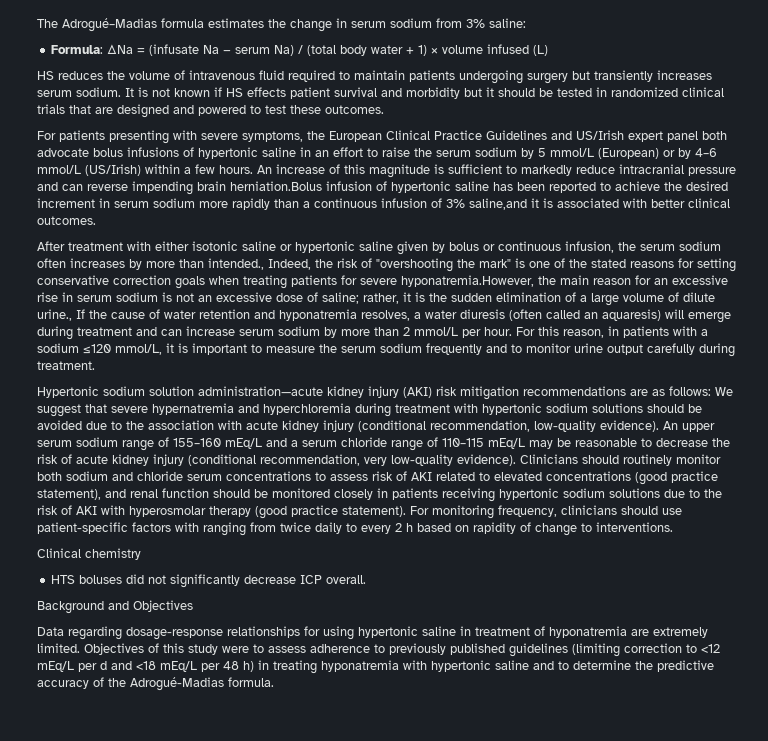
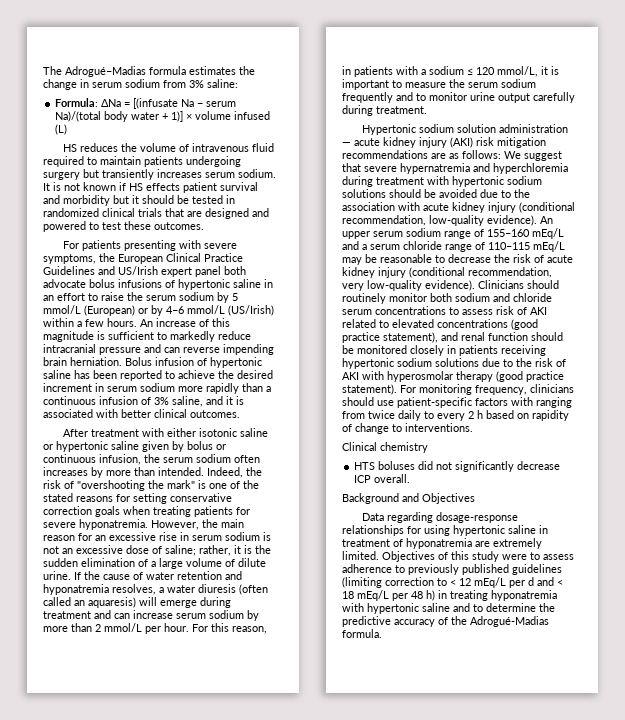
- Formula: ΔNa = (infusate Na − serum Na) / (total body water + 1) × volume infused (L)
+ Formula: ΔNa = [(infusate Na − serum Na)/(total body water + 1)] × volume infused (L)
- An increase of this magnitude is sufficient to markedly reduce intracranial pressure and can reverse impending brain herniation.Bolus infusion of hypertonic saline has been reported to achieve the desired increment in serum sodium more rapidly than a continuous infusion of 3% saline,and it is associated with better clinical outcomes.
+ An increase of this magnitude is sufficient to markedly reduce intracranial pressure and can reverse impending brain herniation. Bolus infusion of hypertonic saline has been reported to achieve the desired increment in serum sodium more rapidly than a continuous infusion of 3% saline, and it is associated with better clinical outcomes.
- After treatment with either isotonic saline or hypertonic saline given by bolus or continuous infusion, the serum sodium often increases by more than intended., Indeed, the risk of "overshooting the mark" is one of the stated reasons for setting conservative correction goals when treating patients for severe hyponatremia.However, the main reason for an excessive rise in serum sodium is not an excessive dose of saline;
+ After treatment with either isotonic saline or hypertonic saline given by bolus or continuous infusion, the serum sodium often increases by more than intended. Indeed, the risk of "overshooting the mark" is one of the stated reasons for setting conservative correction goals when treating patients for severe hyponatremia. However, the main reason for an excessive rise in serum sodium is not an excessive dose of saline;
- rather, it is the sudden elimination of a large volume of dilute urine., If the cause of water retention and hyponatremia resolves, a water diuresis (often called an aquaresis) will emerge during treatment and can increase serum sodium by more than 2 mmol/L per hour.
+ rather, it is the sudden elimination of a large volume of dilute urine. If the cause of water retention and hyponatremia resolves, a water diuresis (often called an aquaresis) will emerge during treatment and can increase serum sodium by more than 2 mmol/L per hour.
- For this reason, in patients with a sodium ≤120 mmol/L, it is important to measure the serum sodium frequently and to monitor urine output carefully during treatment.
+ For this reason, in patients with a sodium ≤ 120 mmol/L, it is important to measure the serum sodium frequently and to monitor urine output carefully during treatment.
- Hypertonic sodium solution administration—acute kidney injury (AKI) risk mitigation recommendations are as follows: We suggest that severe hypernatremia and hyperchloremia during treatment with hypertonic sodium solutions should be avoided due to the association with acute kidney injury (conditional recommendation, low-quality evidence).
+ Hypertonic sodium solution administration — acute kidney injury (AKI) risk mitigation recommendations are as follows: We suggest that severe hypernatremia and hyperchloremia during treatment with hypertonic sodium solutions should be avoided due to the association with acute kidney injury (conditional recommendation, low-quality evidence).
- Objectives of this study were to assess adherence to previously published guidelines (limiting correction to <12 mEq/L per d and <18 mEq/L per 48 h) in treating hyponatremia with hypertonic saline and to determine the predictive accuracy of the Adrogué-Madias formula.
+ Objectives of this study were to assess adherence to previously published guidelines (limiting correction to < 12 mEq/L per d and < 18 mEq/L per 48 h) in treating hyponatremia with hypertonic saline and to determine the predictive accuracy of the Adrogué-Madias formula.

